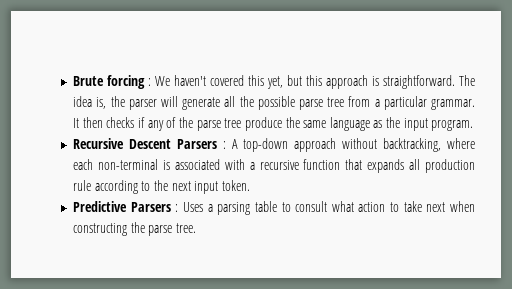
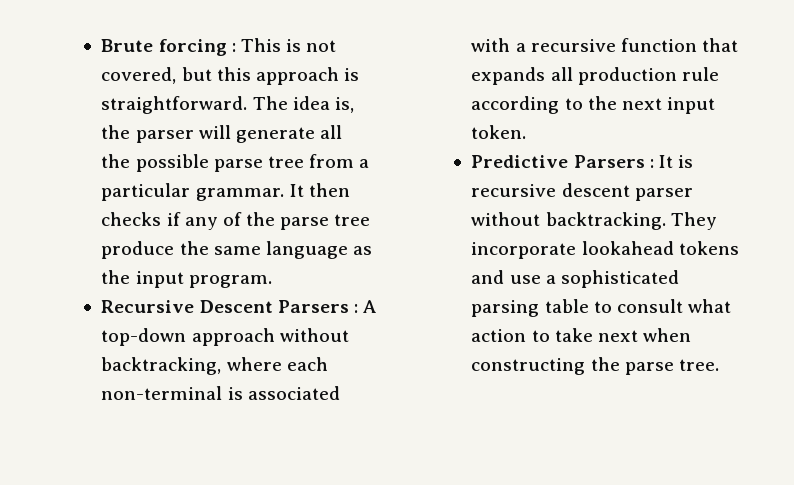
- Brute forcing : We haven't covered this yet, but this approach is straightforward.
+ Brute forcing : This is not covered, but this approach is straightforward.
- Predictive Parsers : Uses a parsing table to consult what action to take next when constructing the parse tree.
+ Predictive Parsers : It is recursive descent parser without backtracking. They incorporate lookahead tokens and use a sophisticated parsing table to consult what action to take next when constructing the parse tree.

